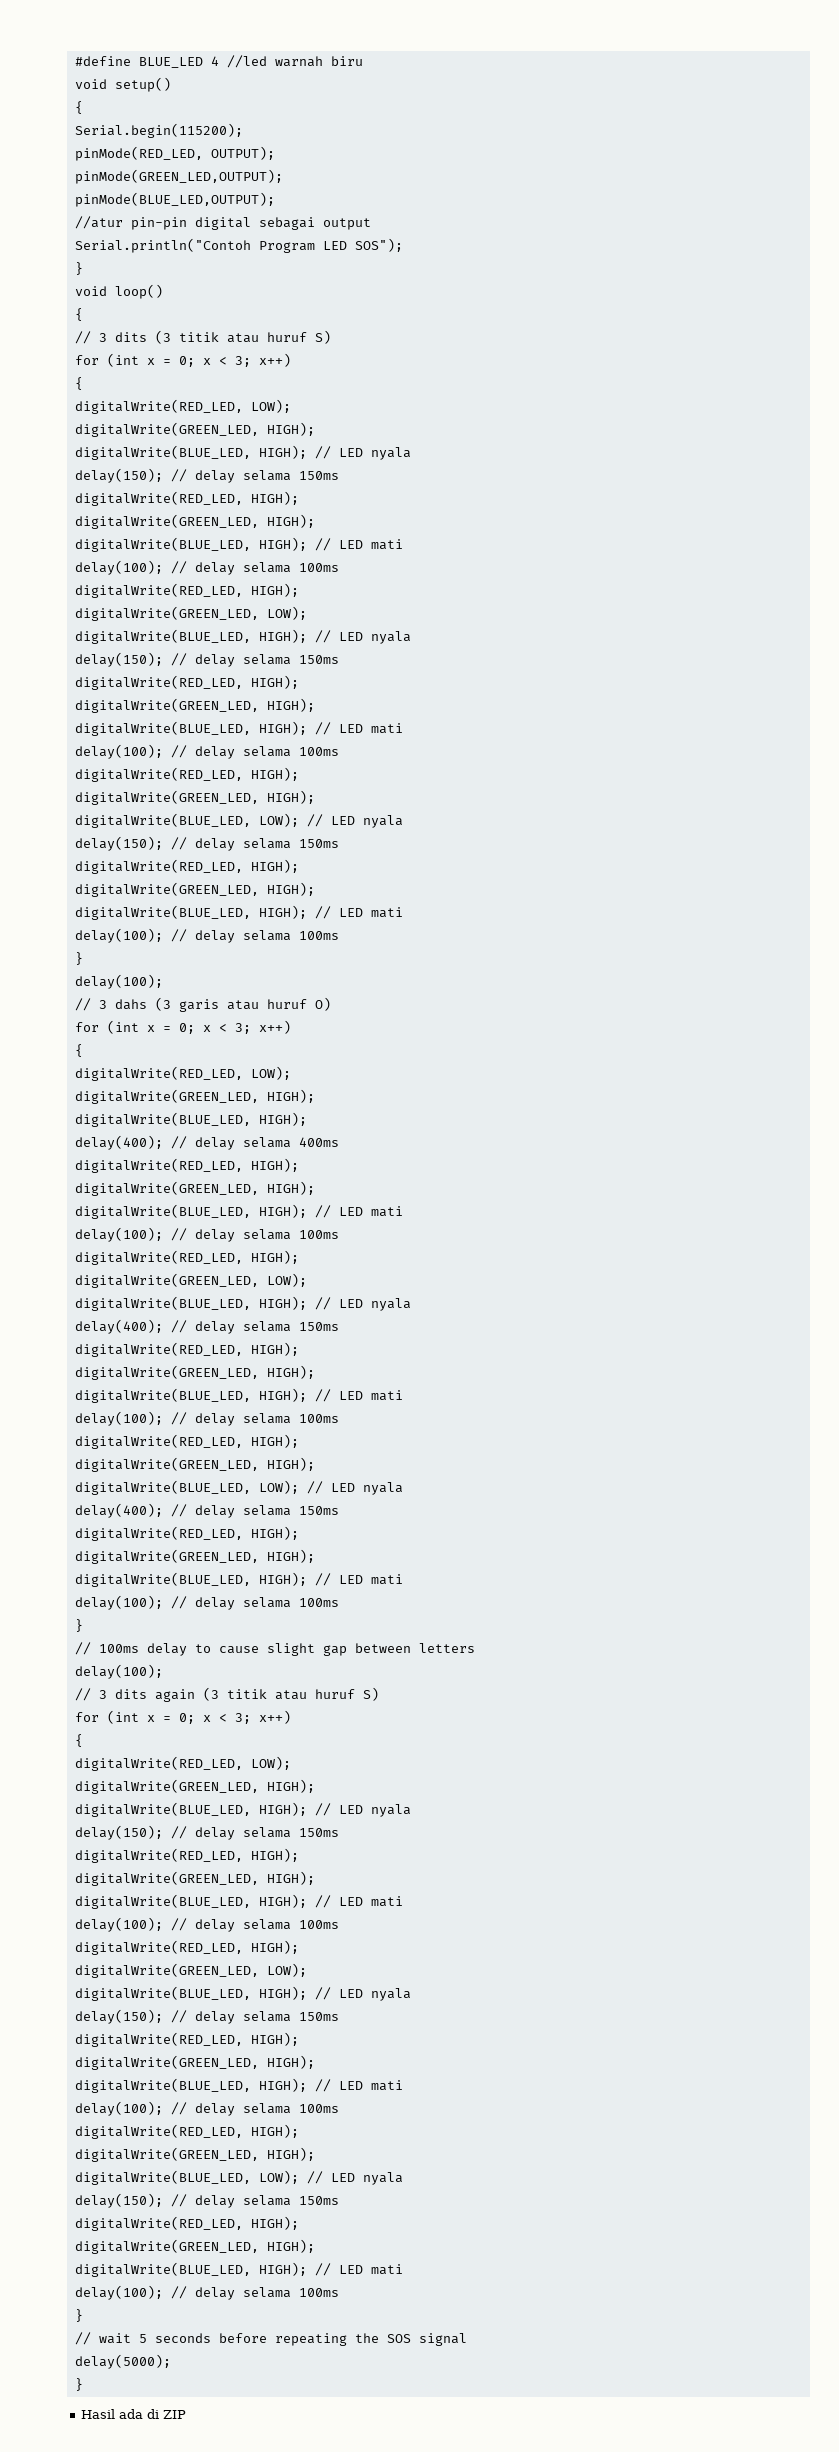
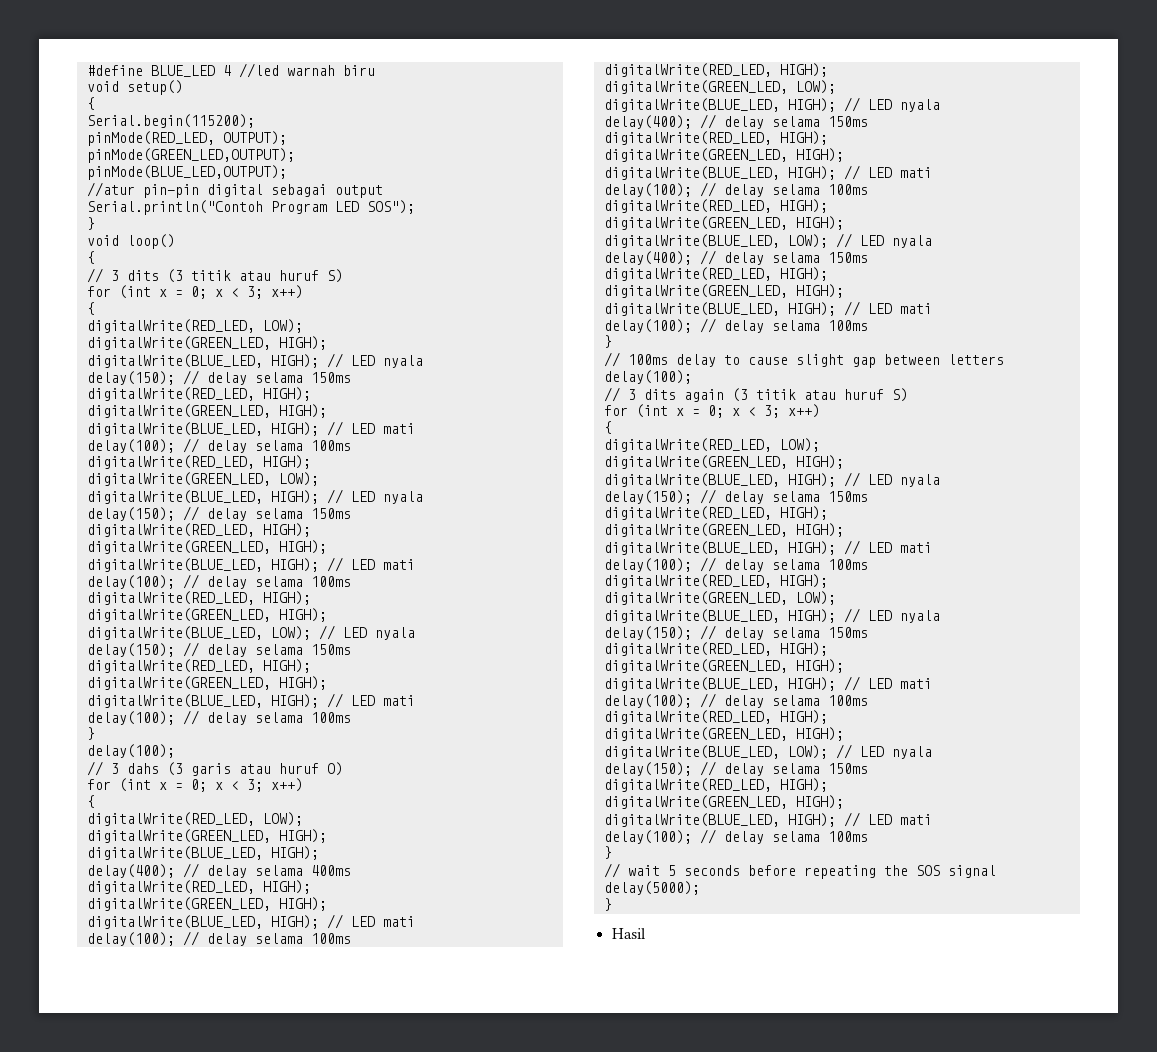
- Hasil ada di ZIP
+ Hasil

